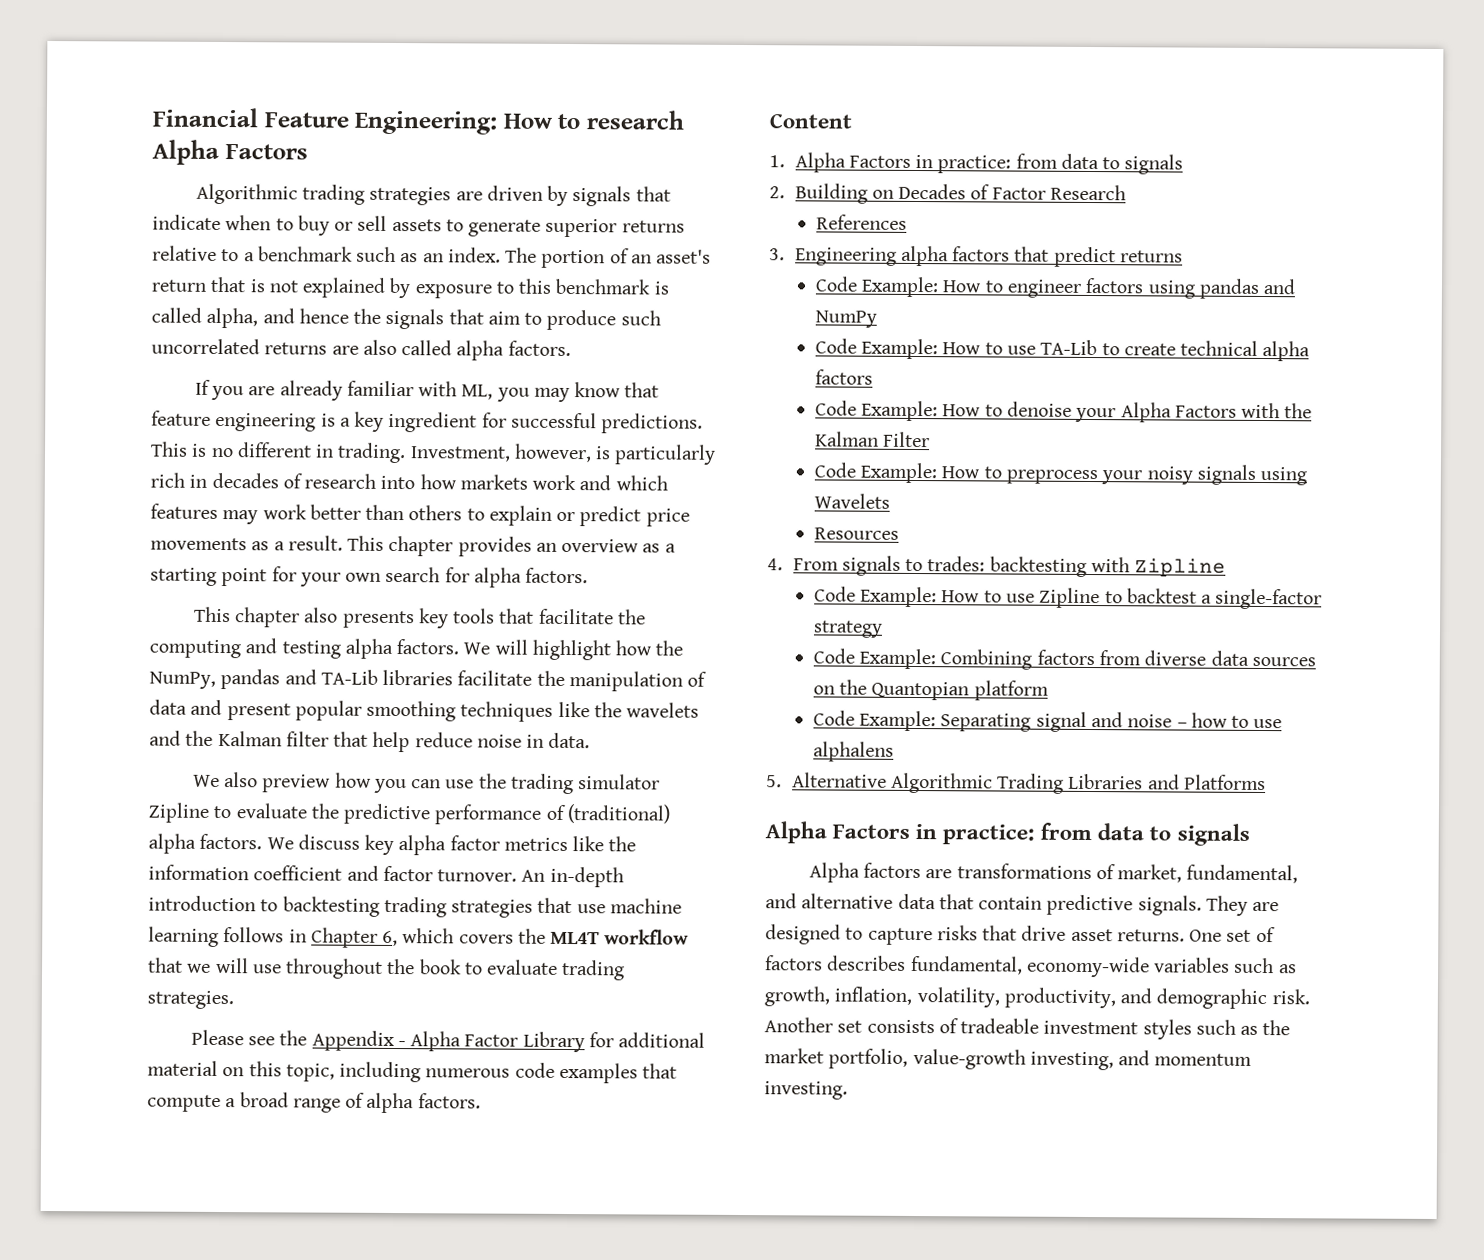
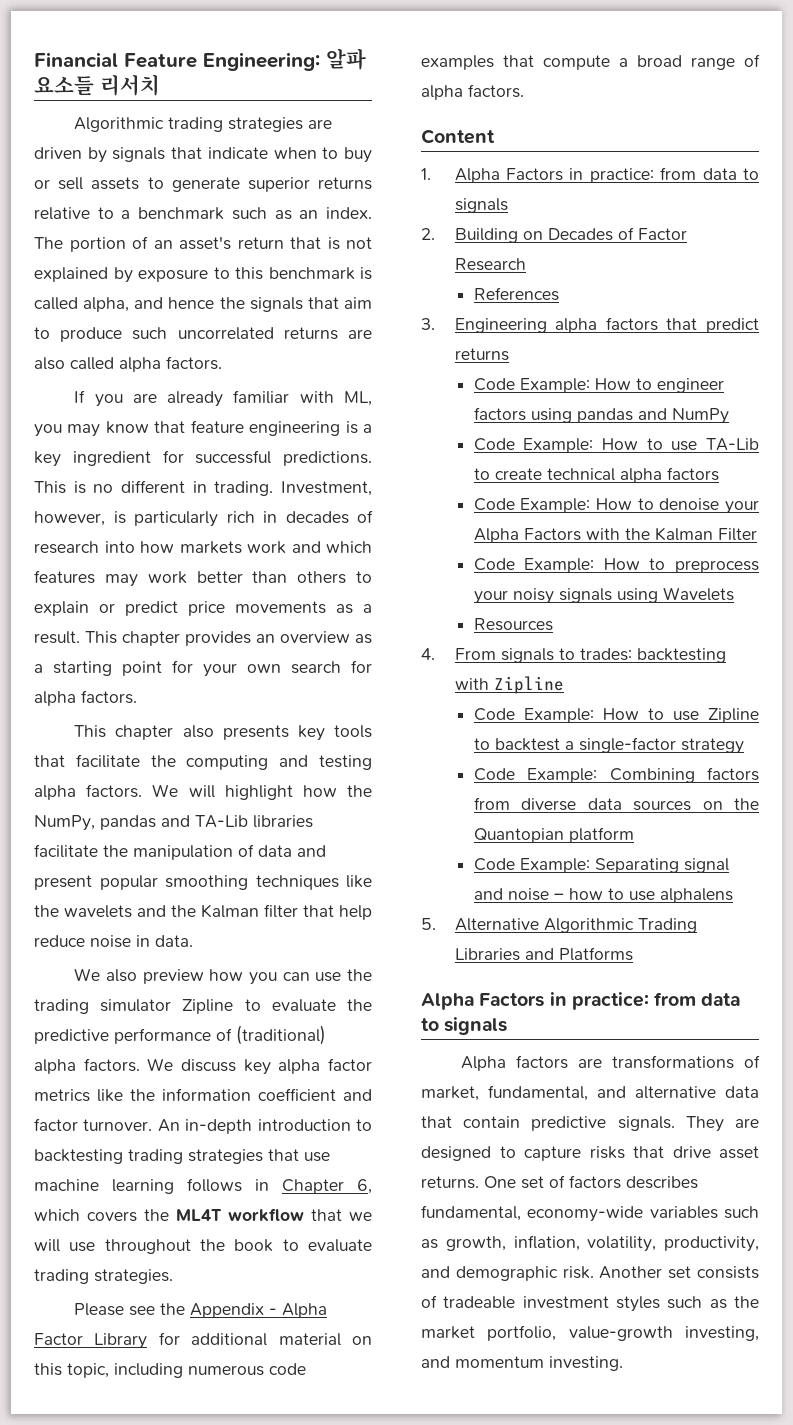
- Financial Feature Engineering: How to research Alpha Factors
+ Financial Feature Engineering: 알파 요소들 리서치

